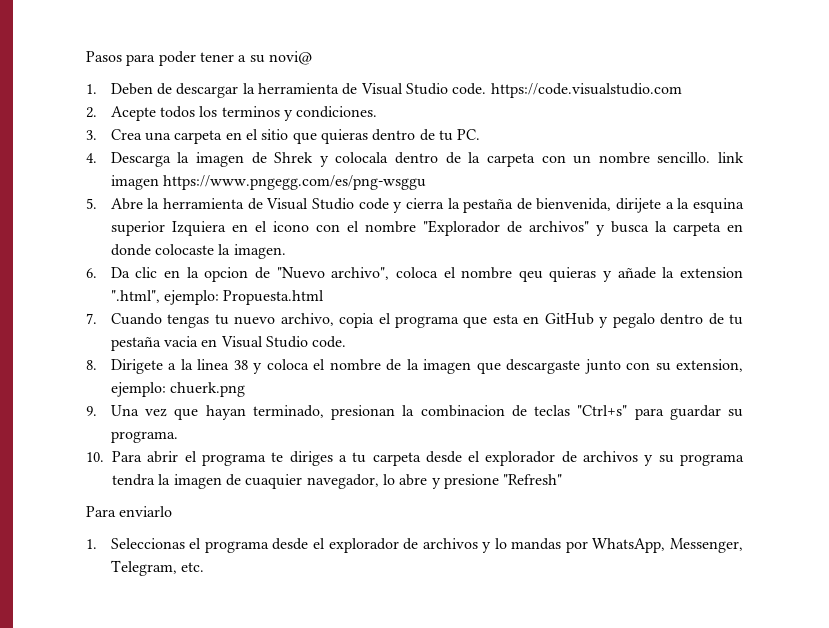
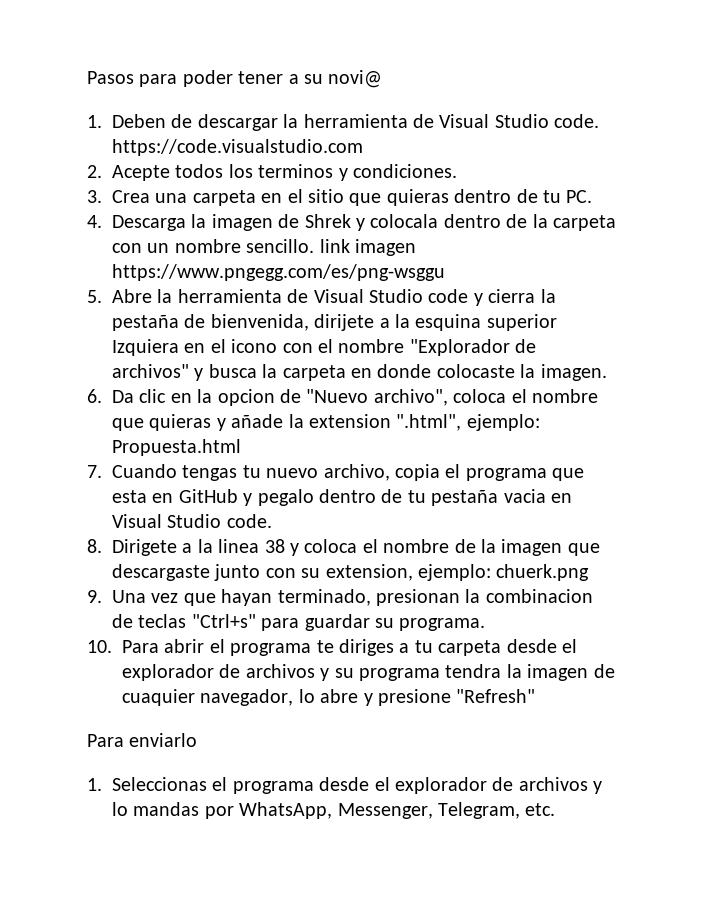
- 6. Da clic en la opcion de "Nuevo archivo", coloca el nombre qeu quieras y añade la extension ".html", ejemplo: Propuesta.html
+ 6. Da clic en la opcion de "Nuevo archivo", coloca el nombre que quieras y añade la extension ".html", ejemplo: Propuesta.html

